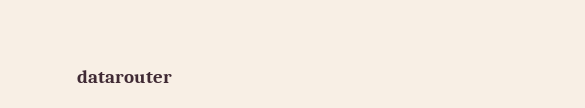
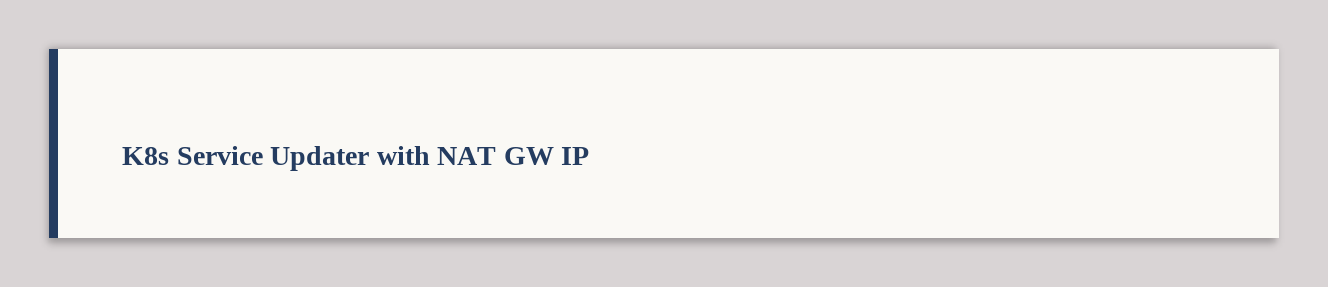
- datarouter
+ K8s Service Updater with NAT GW IP

